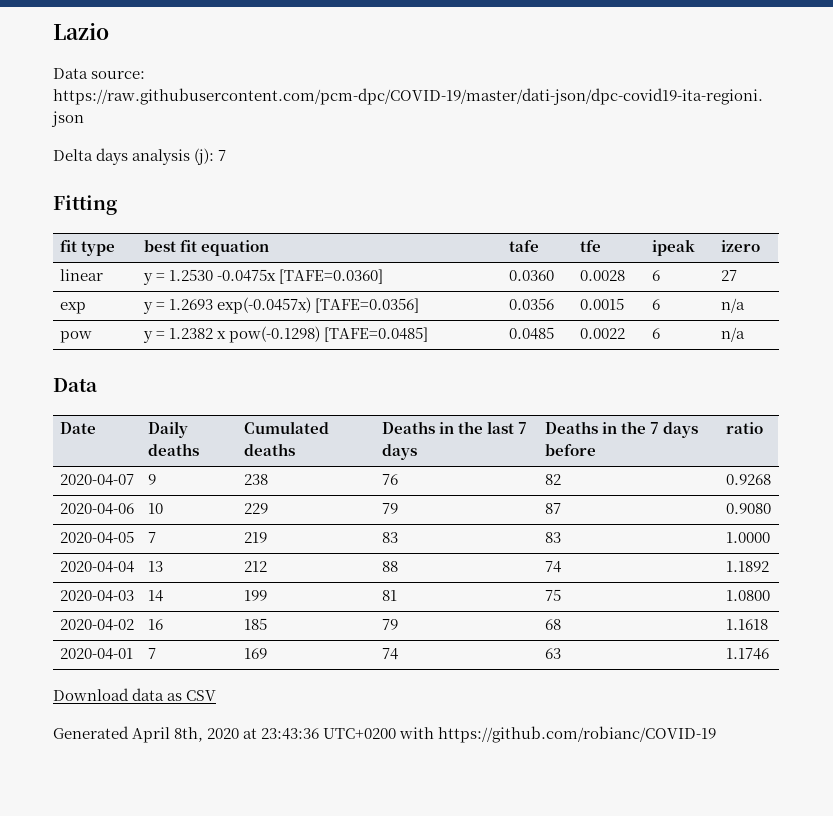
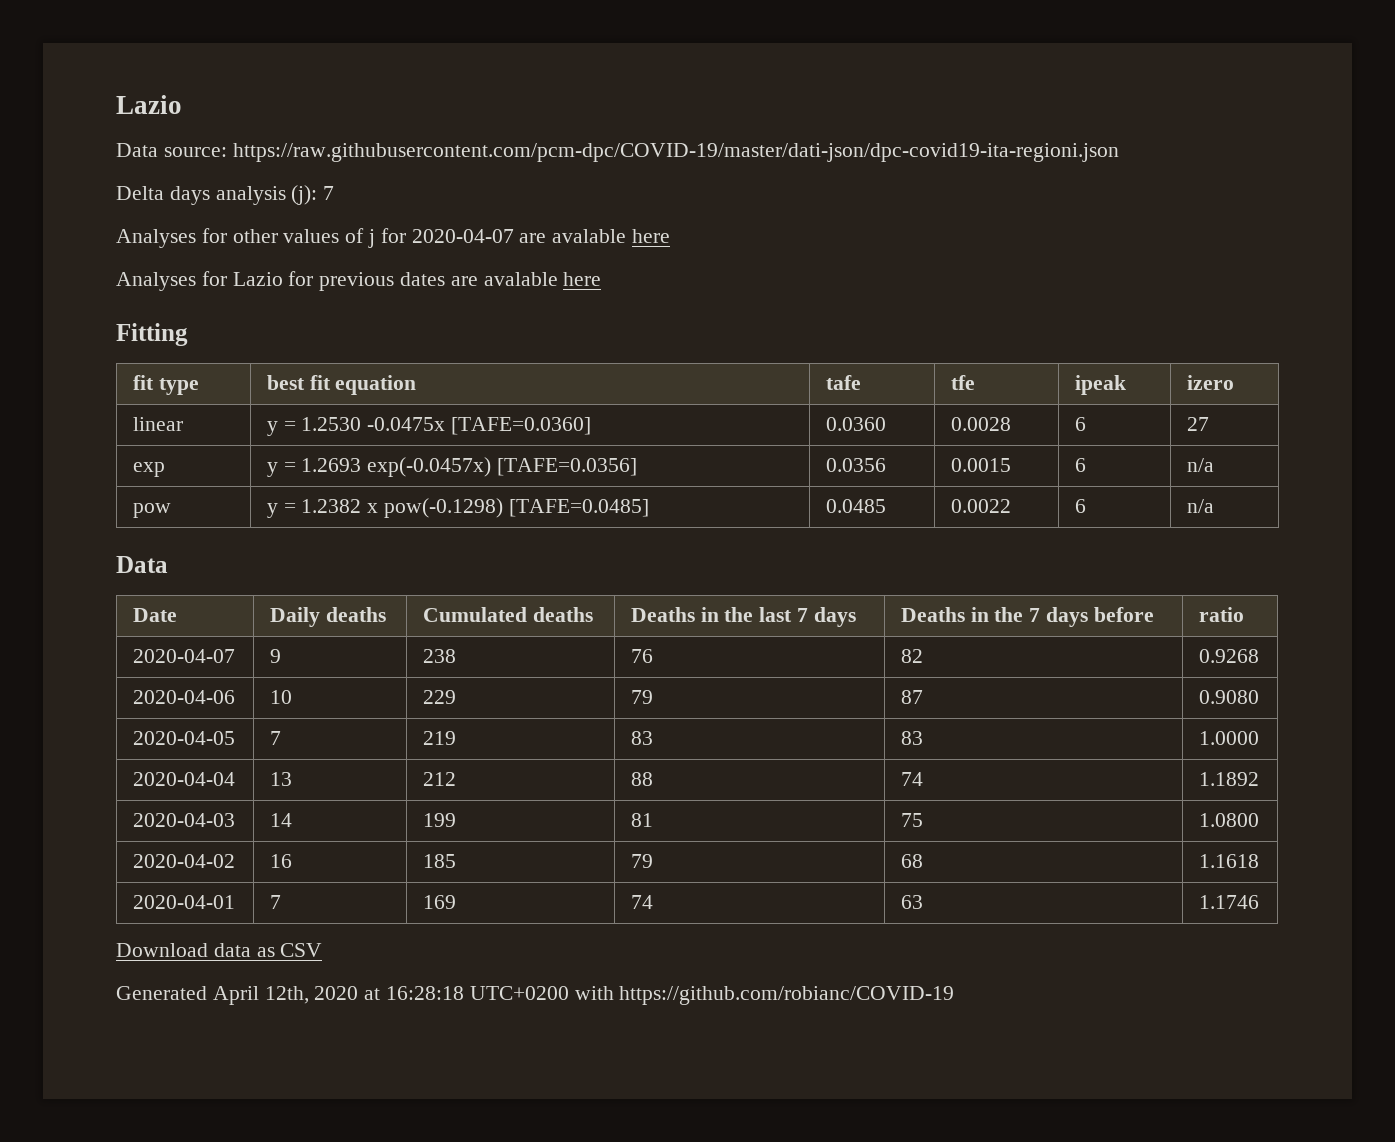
+ Analyses for other values of j for 2020-04-07 are avalable here
+ Analyses for Lazio for previous dates are avalable here
- Generated April 8th, 2020 at 23:43:36 UTC+0200 with https://github.com/robianc/COVID-19
+ Generated April 12th, 2020 at 16:28:18 UTC+0200 with https://github.com/robianc/COVID-19

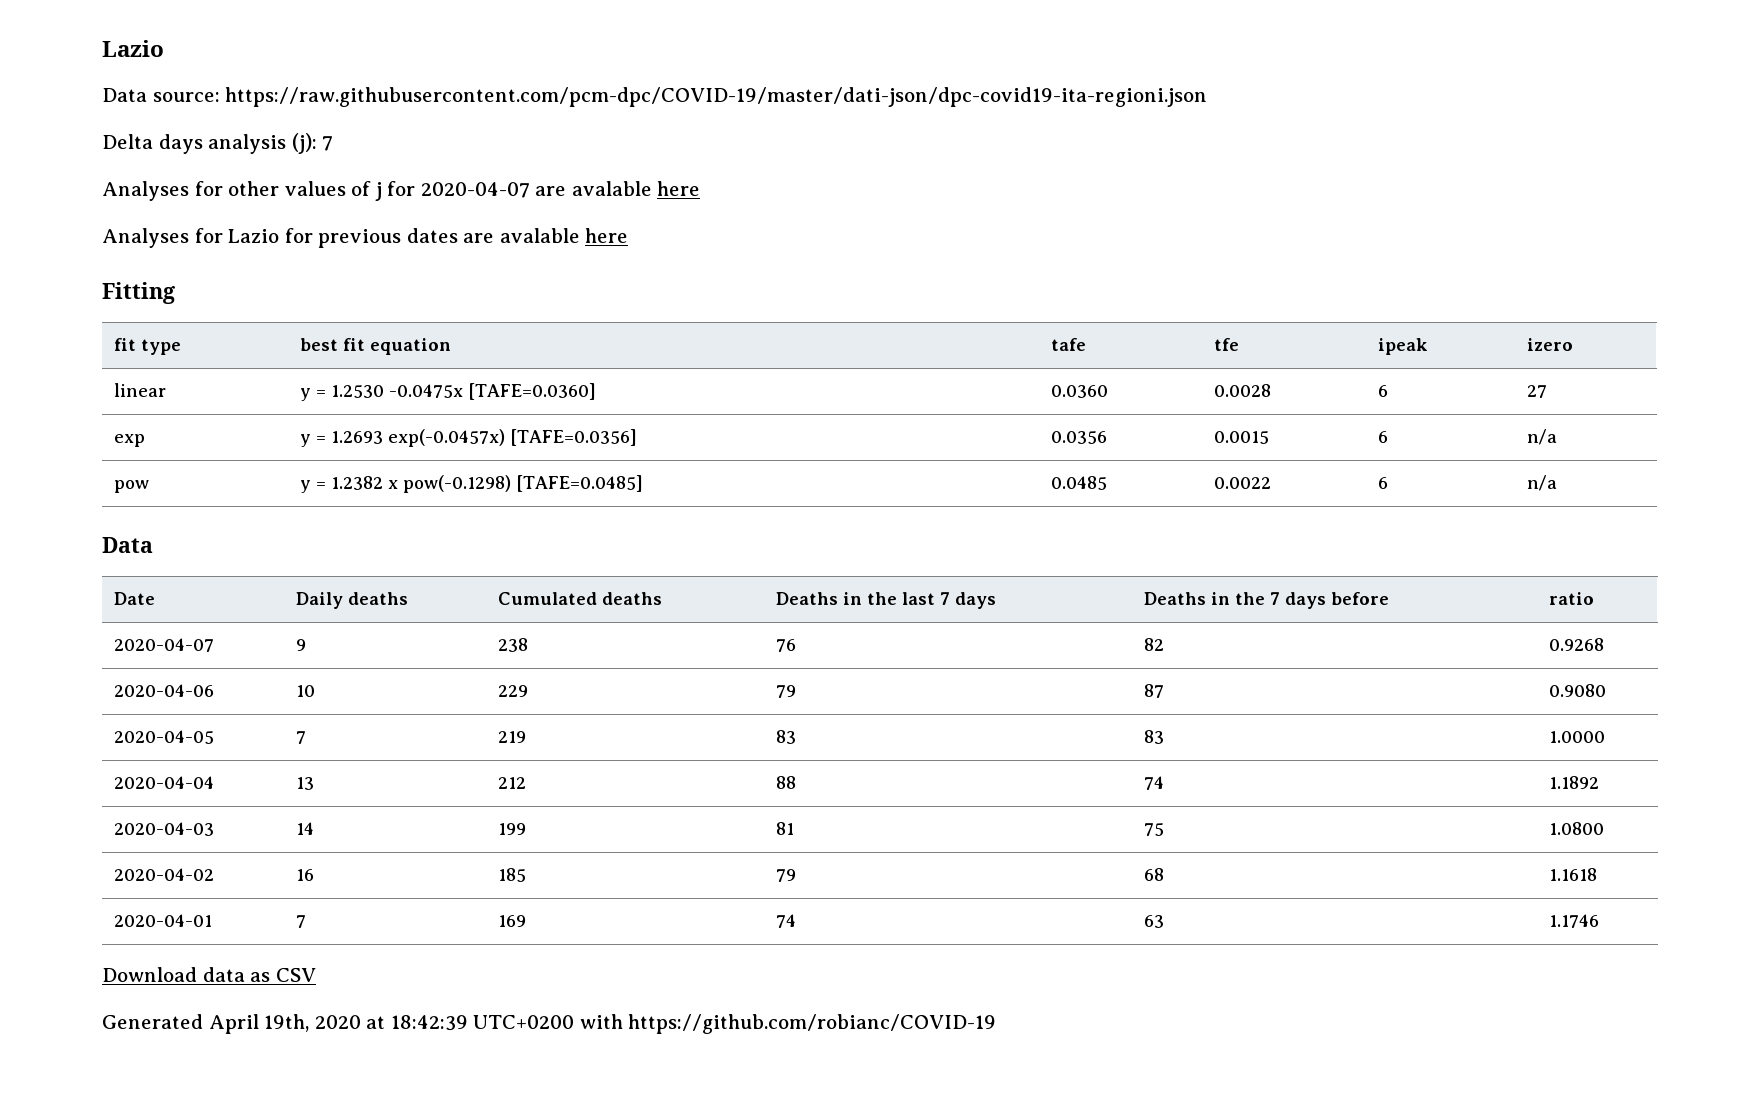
- Generated April 12th, 2020 at 16:28:18 UTC+0200 with https://github.com/robianc/COVID-19
+ Generated April 19th, 2020 at 18:42:39 UTC+0200 with https://github.com/robianc/COVID-19

